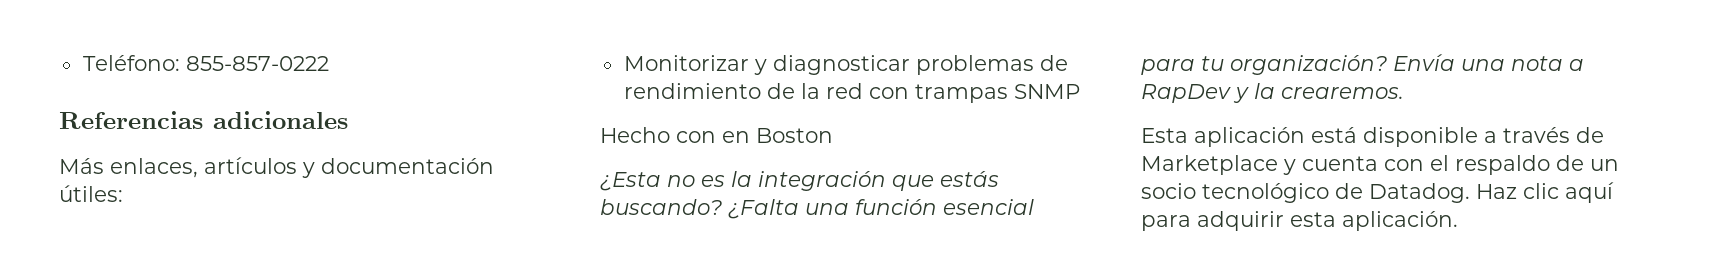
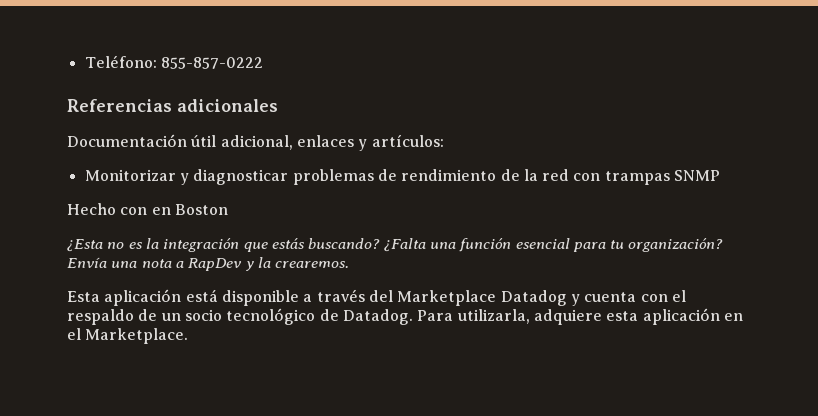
- Más enlaces, artículos y documentación útiles:
+ Documentación útil adicional, enlaces y artículos:
- Esta aplicación está disponible a través de Marketplace y cuenta con el respaldo de un socio tecnológico de Datadog.
+ Esta aplicación está disponible a través del Marketplace Datadog y cuenta con el respaldo de un socio tecnológico de Datadog.
- Haz clic aquí para adquirir esta aplicación.
+ Para utilizarla, adquiere esta aplicación en el Marketplace.

